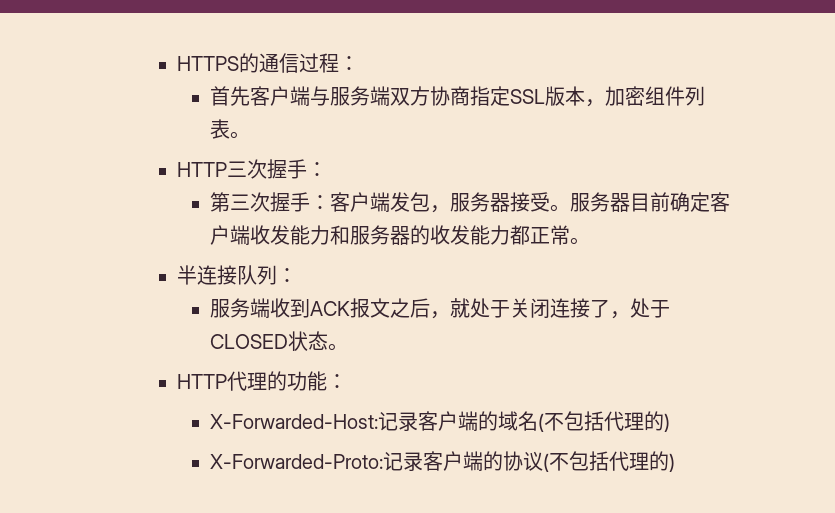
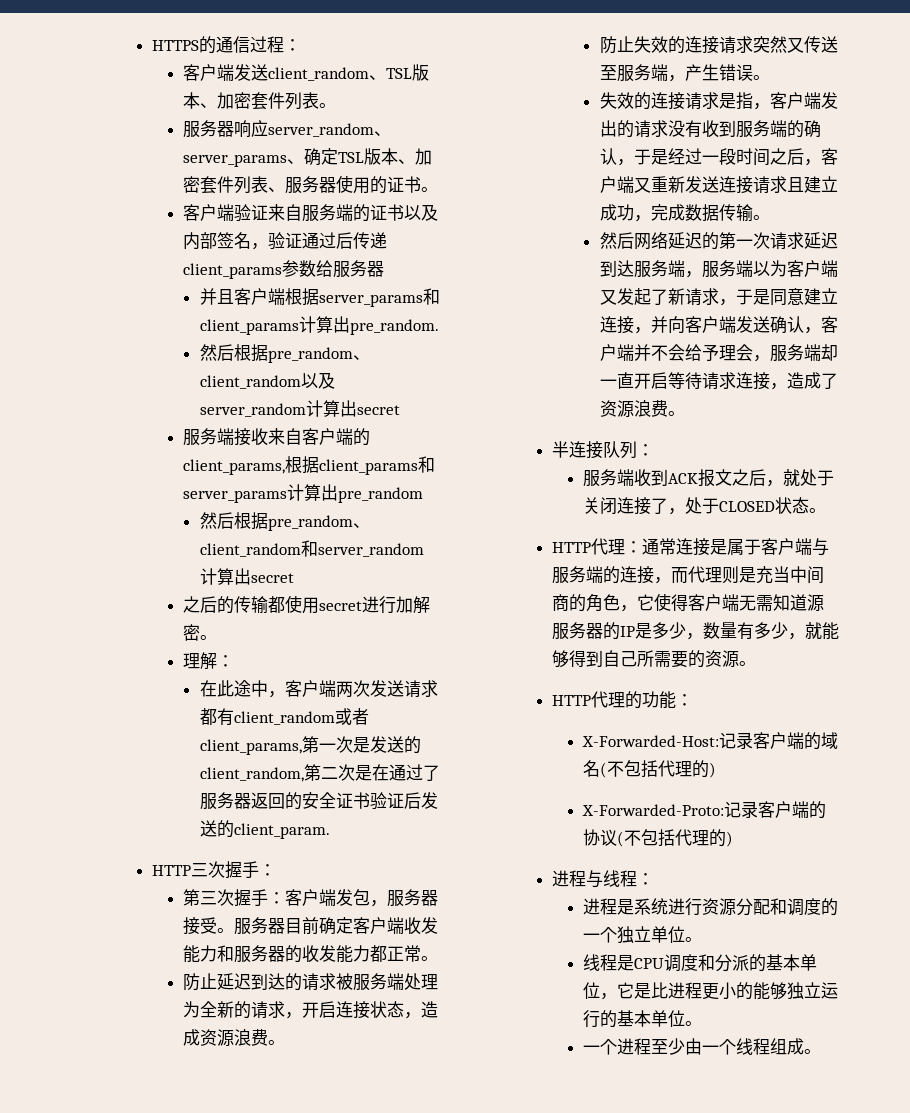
- 首先客户端与服务端双方协商指定SSL版本，加密组件列表。
+ 客户端发送client_random、TSL版本、加密套件列表。
+ 服务器响应server_random、server_params、确定TSL版本、加密套件列表、服务器使用的证书。
+ 客户端验证来自服务端的证书以及内部签名，验证通过后传递client_params参数给服务器
+ 并且客户端根据server_params和client_params计算出pre_random.
+ 然后根据pre_random、client_random以及server_random计算出secret
+ 服务端接收来自客户端的client_params,根据client_params和server_params计算出pre_random
+ 然后根据pre_random、client_random和server_random计算出secret
+ 之后的传输都使用secret进行加解密。
+ 理解：
+ 在此途中，客户端两次发送请求都有client_random或者client_params,第一次是发送的client_random,第二次是在通过了服务器返回的安全证书验证后发送的client_param.
+ 防止延迟到达的请求被服务端处理为全新的请求，开启连接状态，造成资源浪费。
+ 防止失效的连接请求突然又传送至服务端，产生错误。
+ 失效的连接请求是指，客户端发出的请求没有收到服务端的确认，于是经过一段时间之后，客户端又重新发送连接请求且建立成功，完成数据传输。
+ 然后网络延迟的第一次请求延迟到达服务端，服务端以为客户端又发起了新请求，于是同意建立连接，并向客户端发送确认，客户端并不会给予理会，服务端却一直开启等待请求连接，造成了资源浪费。
+ HTTP代理：通常连接是属于客户端与服务端的连接，而代理则是充当中间商的角色，它使得客户端无需知道源服务器的IP是多少，数量有多少，就能够得到自己所需要的资源。
+ 进程与线程：
+ 进程是系统进行资源分配和调度的一个独立单位。
+ 线程是CPU调度和分派的基本单位，它是比进程更小的能够独立运行的基本单位。
+ 一个进程至少由一个线程组成。

